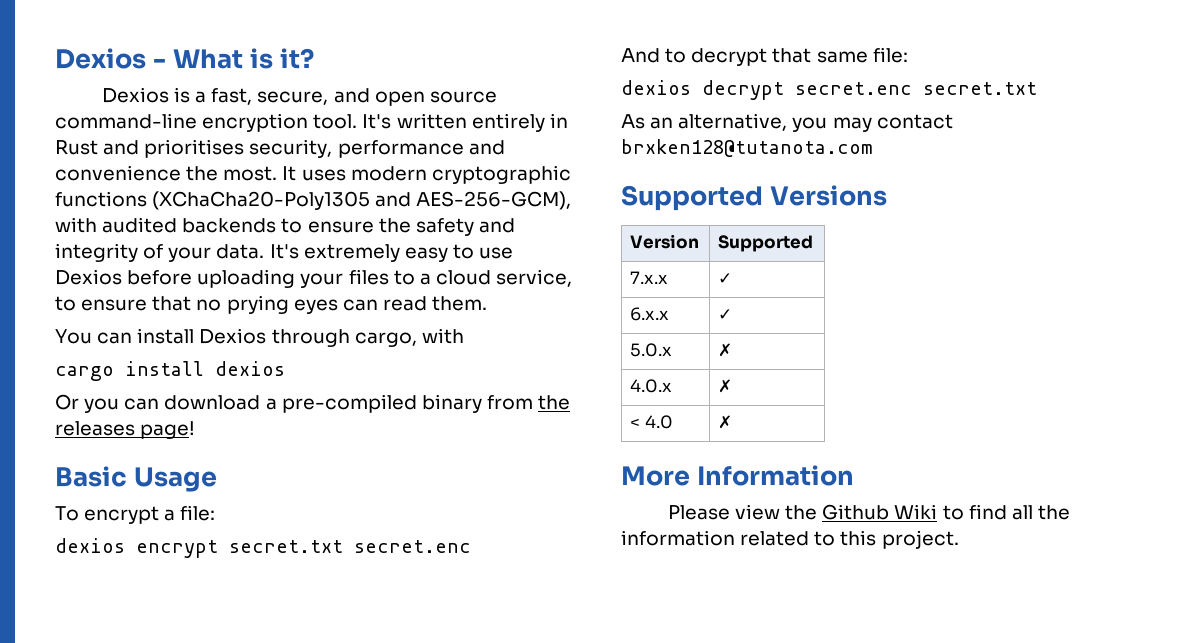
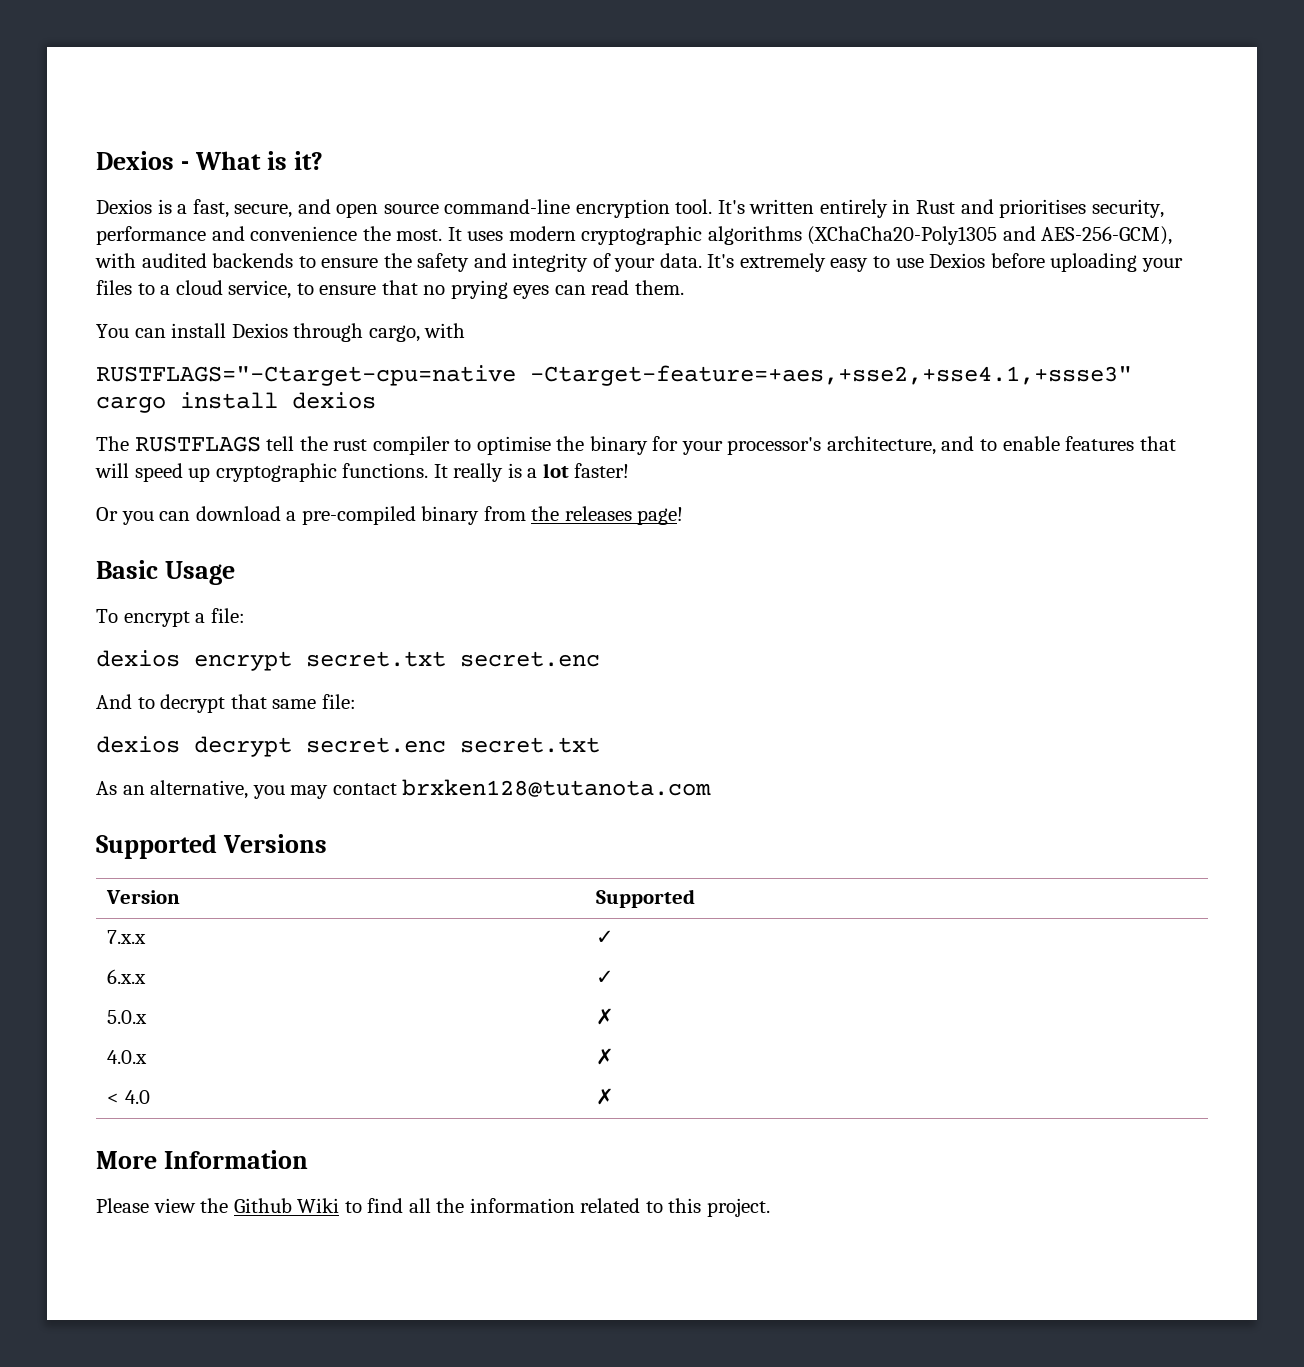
- It uses modern cryptographic functions (XChaCha20-Poly1305 and AES-256-GCM), with audited backends to ensure the safety and integrity of your data.
+ It uses modern cryptographic algorithms (XChaCha20-Poly1305 and AES-256-GCM), with audited backends to ensure the safety and integrity of your data.
- cargo install dexios
+ RUSTFLAGS="-Ctarget-cpu=native -Ctarget-feature=+aes,+sse2,+sse4.1,+ssse3" cargo install dexios
+ The RUSTFLAGS tell the rust compiler to optimise the binary for your processor's architecture, and to enable features that will speed up cryptographic functions. It really is a lot faster!

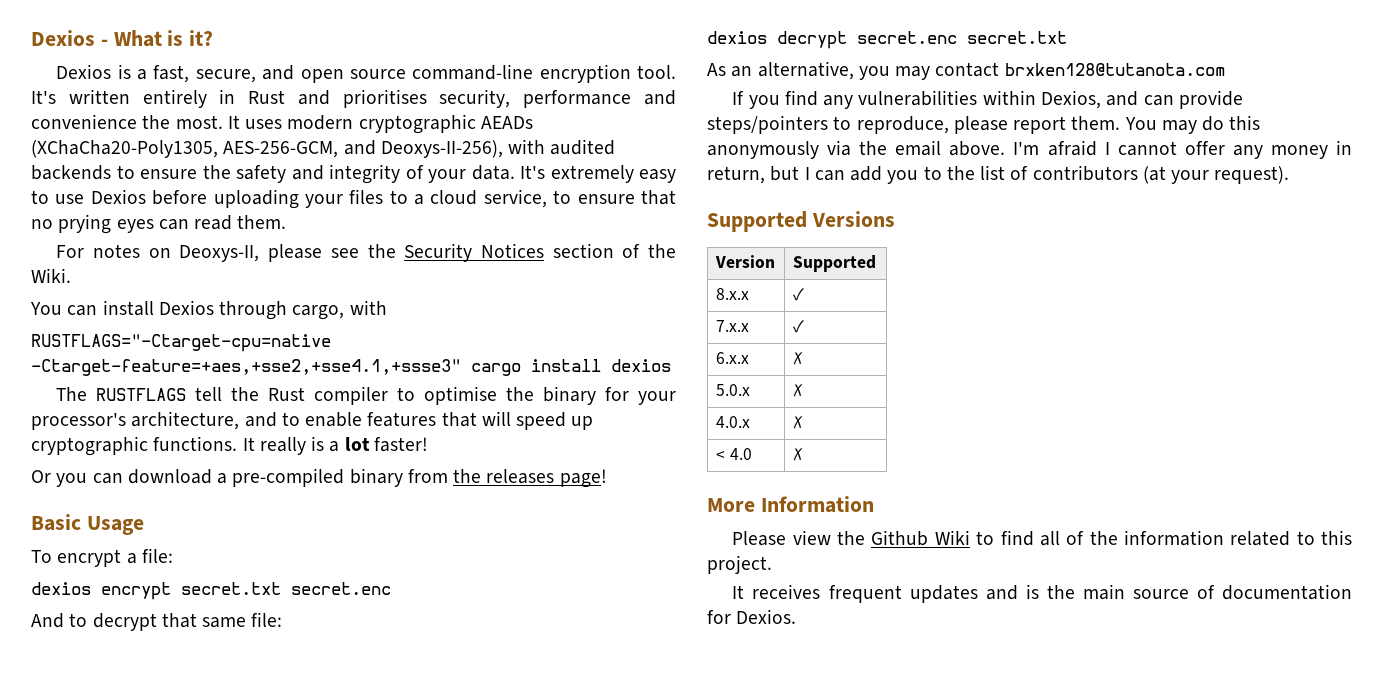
- It uses modern cryptographic algorithms (XChaCha20-Poly1305 and AES-256-GCM), with audited backends to ensure the safety and integrity of your data.
+ It uses modern cryptographic AEADs (XChaCha20-Poly1305, AES-256-GCM, and Deoxys-II-256), with audited backends to ensure the safety and integrity of your data.
+ For notes on Deoxys-II, please see the Security Notices section of the Wiki.
- The RUSTFLAGS tell the rust compiler to optimise the binary for your processor's architecture, and to enable features that will speed up cryptographic functions.
+ The RUSTFLAGS tell the Rust compiler to optimise the binary for your processor's architecture, and to enable features that will speed up cryptographic functions.
+ If you find any vulnerabilities within Dexios, and can provide steps/pointers to reproduce, please report them. You may do this anonymously via the email above. I'm afraid I cannot offer any money in return, but I can add you to the list of contributors (at your request).
+ 8.x.x | ✓
- 6.x.x | ✓
+ 6.x.x | ✗
- Please view the Github Wiki to find all the information related to this project.
+ Please view the Github Wiki to find all of the information related to this project.
+ It receives frequent updates and is the main source of documentation for Dexios.

